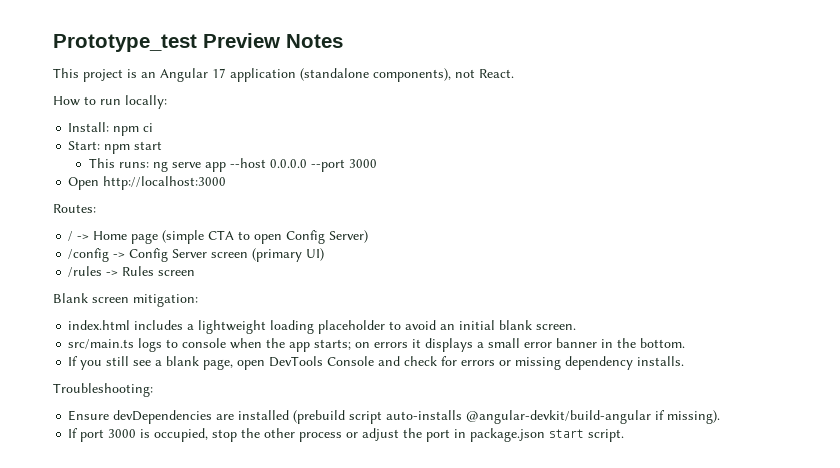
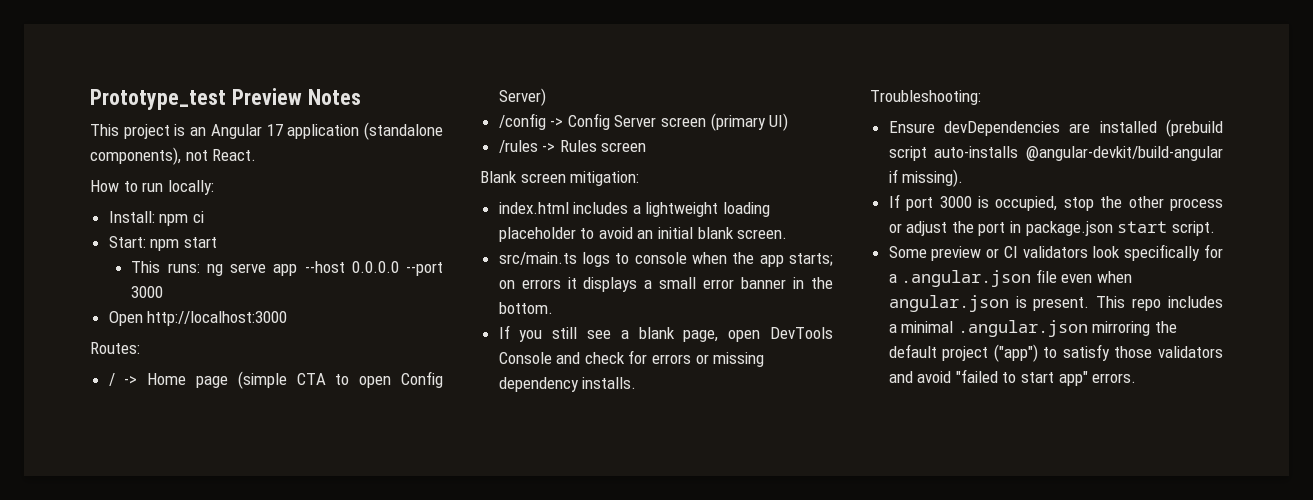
+ Some preview or CI validators look specifically for a .angular.json file even when angular.json is present. This repo includes a minimal .angular.json mirroring the default project ("app") to satisfy those validators and avoid "failed to start app" errors.

